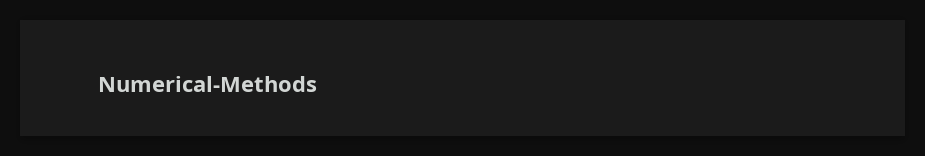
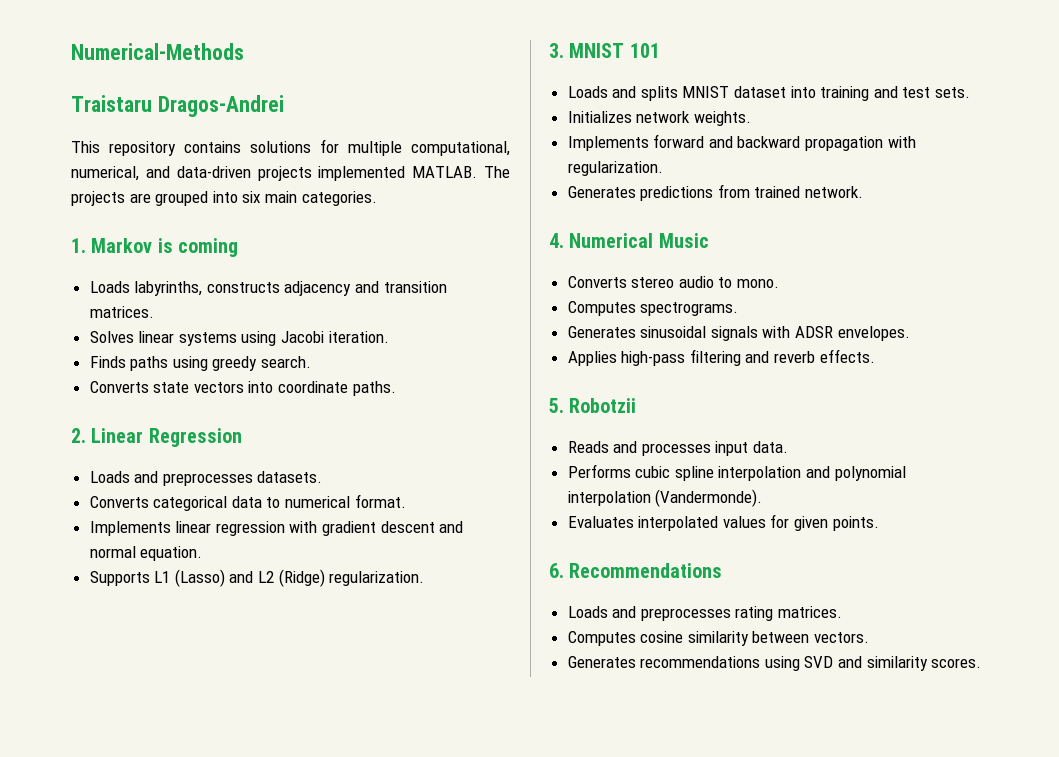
+ Traistaru Dragos-Andrei
+ This repository contains solutions for multiple computational, numerical, and data-driven projects implemented MATLAB. The projects are grouped into six main categories.
+ 1. Markov is coming
+ Loads labyrinths, constructs adjacency and transition matrices.
+ Solves linear systems using Jacobi iteration.
+ Finds paths using greedy search.
+ Converts state vectors into coordinate paths.
+ 2. Linear Regression
+ Loads and preprocesses datasets.
+ Converts categorical data to numerical format.
+ Implements linear regression with gradient descent and normal equation.
+ Supports L1 (Lasso) and L2 (Ridge) regularization.
+ 3. MNIST 101
+ Loads and splits MNIST dataset into training and test sets.
+ Initializes network weights.
+ Implements forward and backward propagation with regularization.
+ Generates predictions from trained network.
+ 4. Numerical Music
+ Converts stereo audio to mono.
+ Computes spectrograms.
+ Generates sinusoidal signals with ADSR envelopes.
+ Applies high-pass filtering and reverb effects.
+ 5. Robotzii
+ Reads and processes input data.
+ Performs cubic spline interpolation and polynomial interpolation (Vandermonde).
+ Evaluates interpolated values for given points.
+ 6. Recommendations
+ Loads and preprocesses rating matrices.
+ Computes cosine similarity between vectors.
+ Generates recommendations using SVD and similarity scores.

